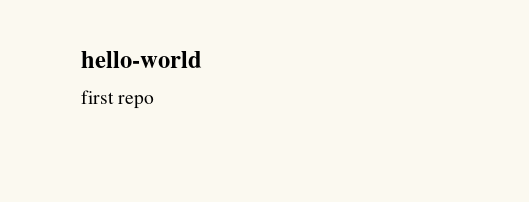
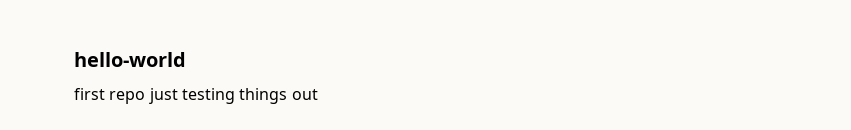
- first repo
+ first repo just testing things out

